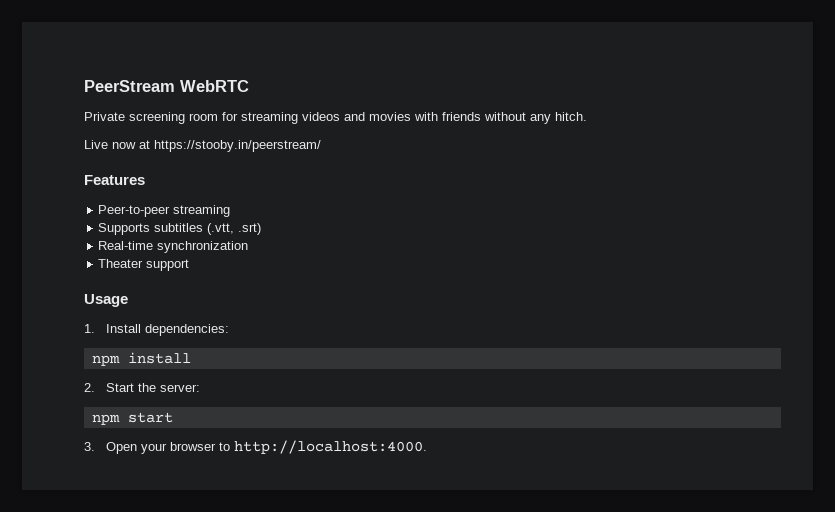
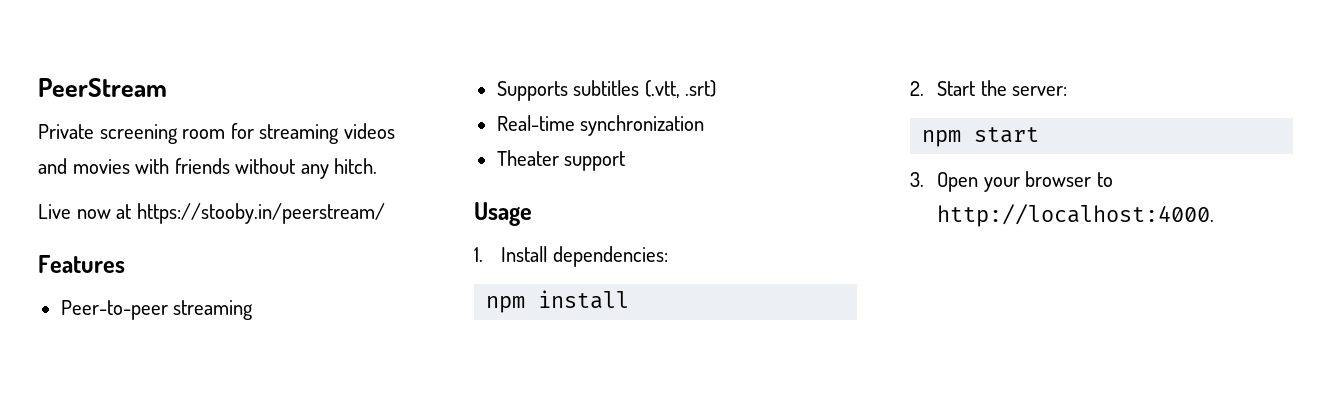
- PeerStream WebRTC
+ PeerStream

